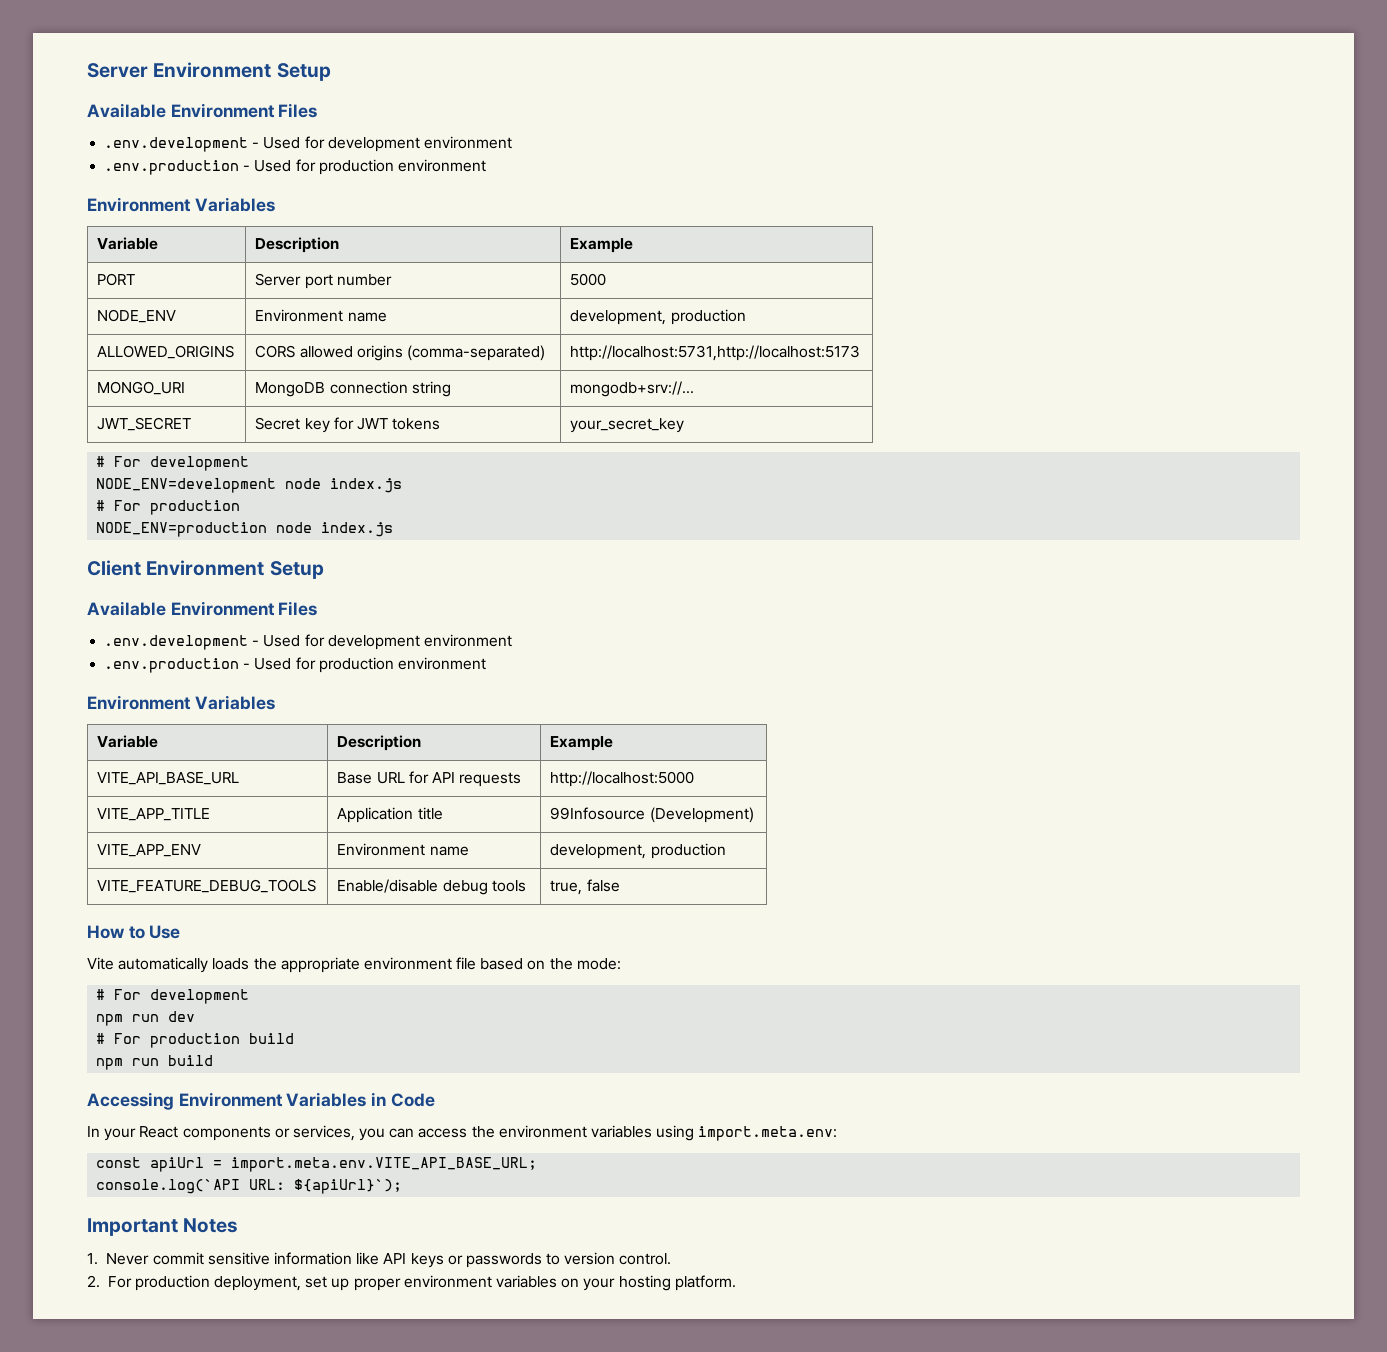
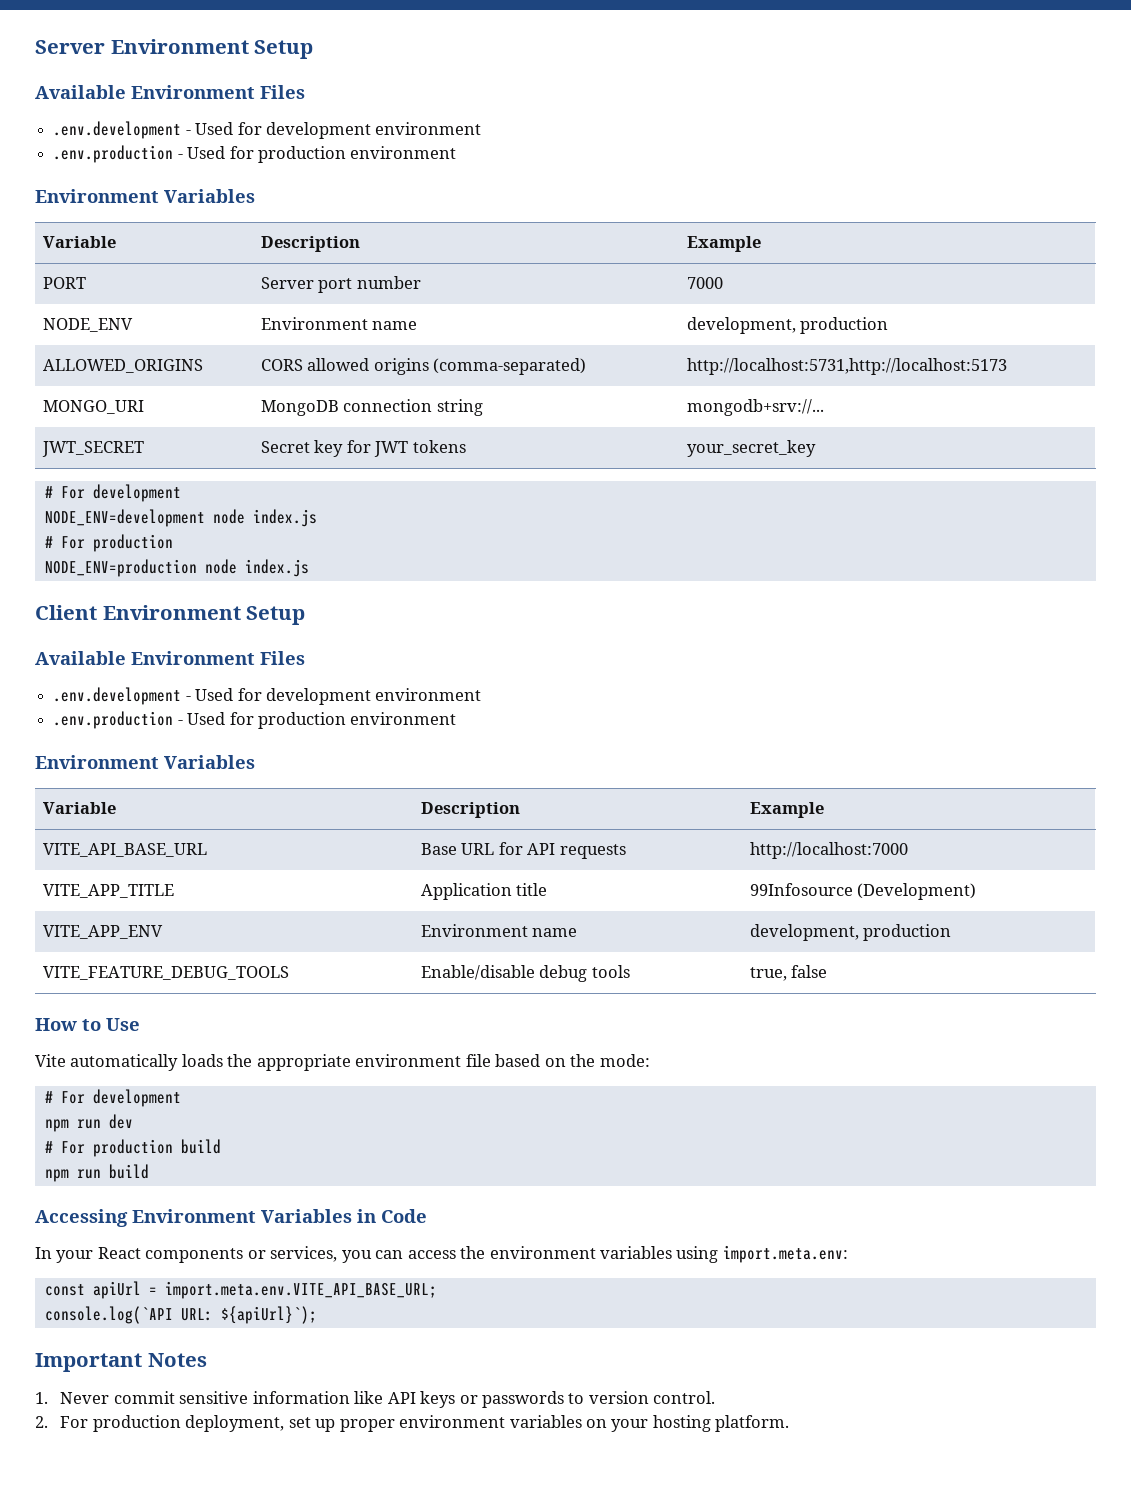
- PORT | Server port number | 5000
+ PORT | Server port number | 7000
- VITE_API_BASE_URL | Base URL for API requests | http://localhost:5000
+ VITE_API_BASE_URL | Base URL for API requests | http://localhost:7000

